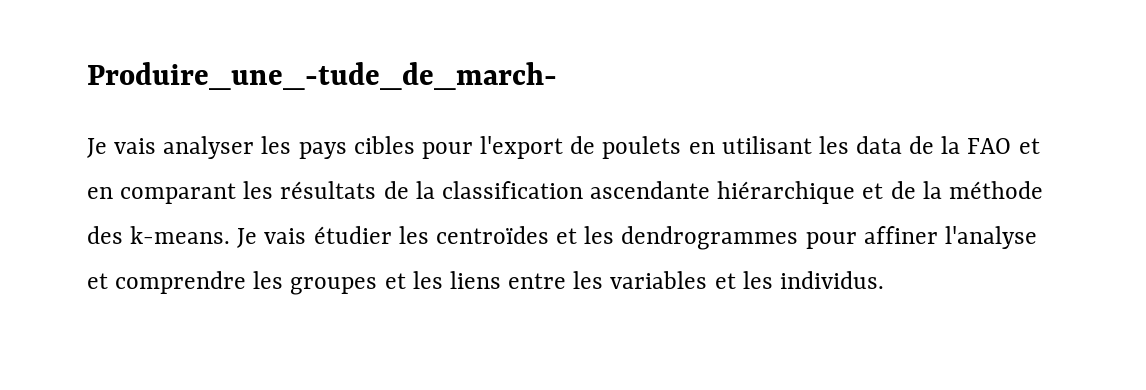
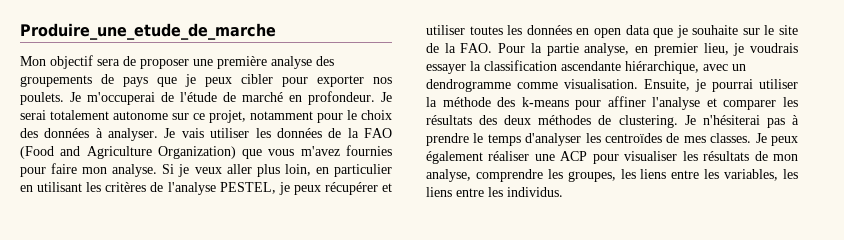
- Produire_une_-tude_de_march-
- Je vais analyser les pays cibles pour l'export de poulets en utilisant les data de la FAO et en comparant les résultats de la classification ascendante hiérarchique et de la méthode des k-means. Je vais étudier les centroïdes et les dendrogrammes pour affiner l'analyse et comprendre les groupes et les liens entre les variables et les individus.
+ Produire_une_etude_de_marche
+ Mon objectif sera de proposer une première analyse des groupements de pays que je peux cibler pour exporter nos poulets. Je m'occuperai de l'étude de marché en profondeur. Je serai totalement autonome sur ce projet, notamment pour le choix des données à analyser. Je vais utiliser les données de la FAO (Food and Agriculture Organization) que vous m'avez fournies pour faire mon analyse. Si je veux aller plus loin, en particulier en utilisant les critères de l'analyse PESTEL, je peux récupérer et utiliser toutes les données en open data que je souhaite sur le site de la FAO. Pour la partie analyse, en premier lieu, je voudrais essayer la classification ascendante hiérarchique, avec un dendrogramme comme visualisation. Ensuite, je pourrai utiliser la méthode des k-means pour affiner l'analyse et comparer les résultats des deux méthodes de clustering. Je n'hésiterai pas à prendre le temps d'analyser les centroïdes de mes classes. Je peux également réaliser une ACP pour visualiser les résultats de mon analyse, comprendre les groupes, les liens entre les variables, les liens entre les individus.

